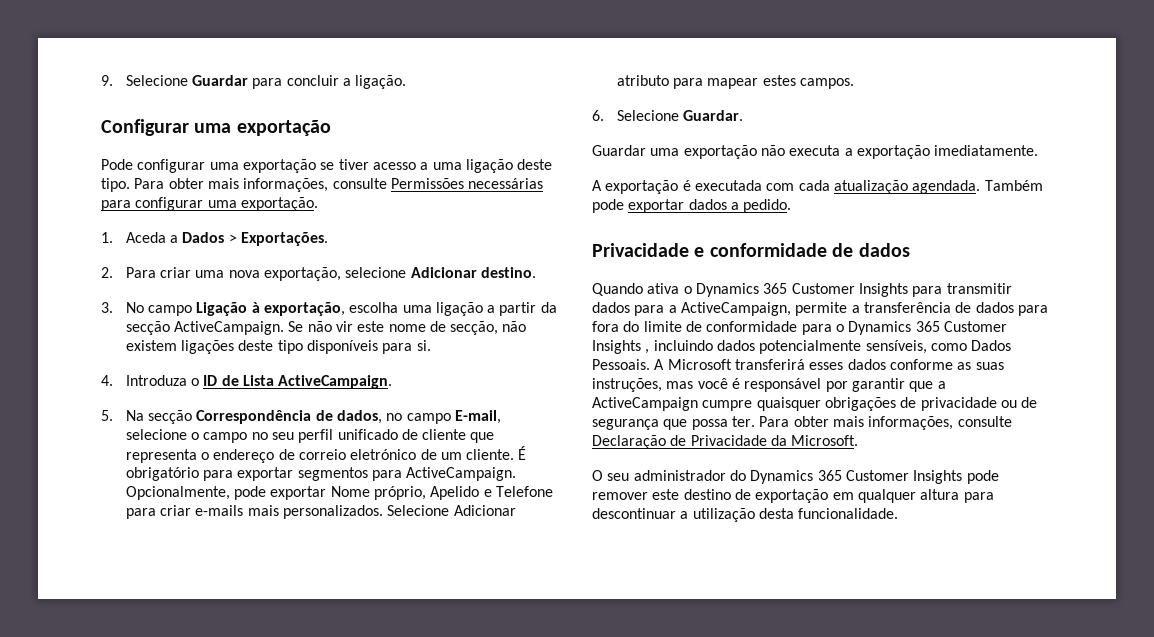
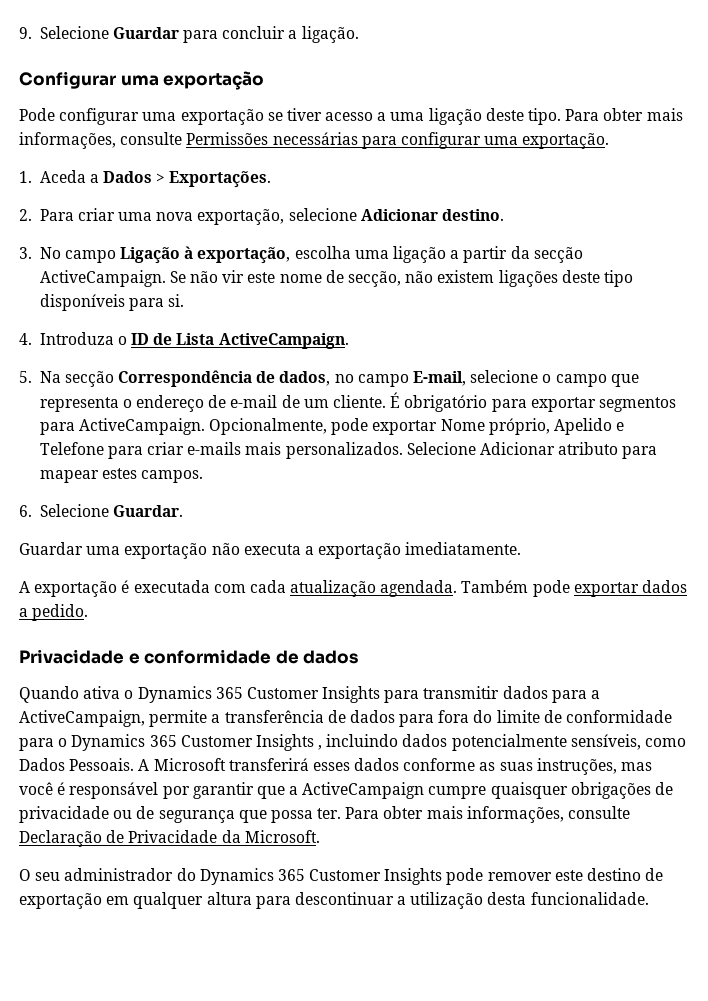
- 5. Na secção Correspondência de dados, no campo E-mail, selecione o campo no seu perfil unificado de cliente que representa o endereço de correio eletrónico de um cliente.
+ 5. Na secção Correspondência de dados, no campo E-mail, selecione o campo que representa o endereço de e-mail de um cliente.

